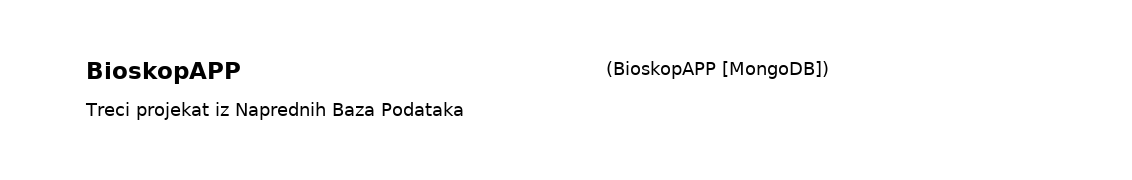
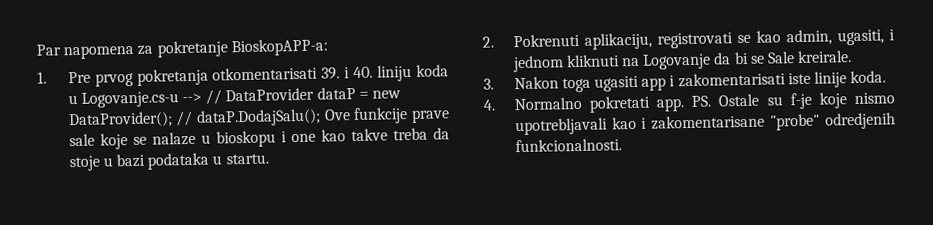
- BioskopAPP
- Treci projekat iz Naprednih Baza Podataka (BioskopAPP [MongoDB])
+ Par napomena za pokretanje BioskopAPP-a:
+ 1. Pre prvog pokretanja otkomentarisati 39. i 40. liniju koda u Logovanje.cs-u --> // DataProvider dataP = new DataProvider(); // dataP.DodajSalu(); Ove funkcije prave sale koje se nalaze u bioskopu i one kao takve treba da stoje u bazi podataka u startu.
+ 2. Pokrenuti aplikaciju, registrovati se kao admin, ugasiti, i jednom kliknuti na Logovanje da bi se Sale kreirale.
+ 3. Nakon toga ugasiti app i zakomentarisati iste linije koda.
+ 4. Normalno pokretati app. PS. Ostale su f-je koje nismo upotrebljavali kao i zakomentarisane "probe" odredjenih funkcionalnosti.

